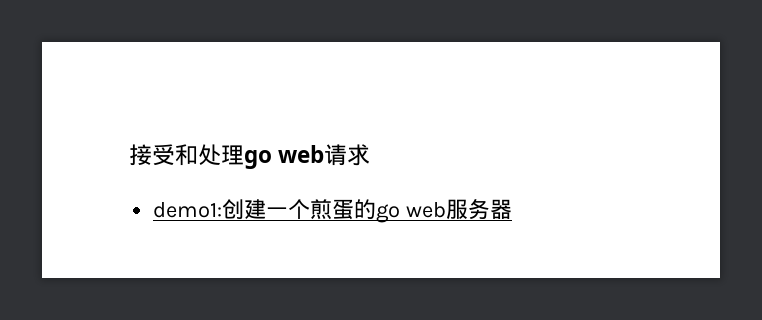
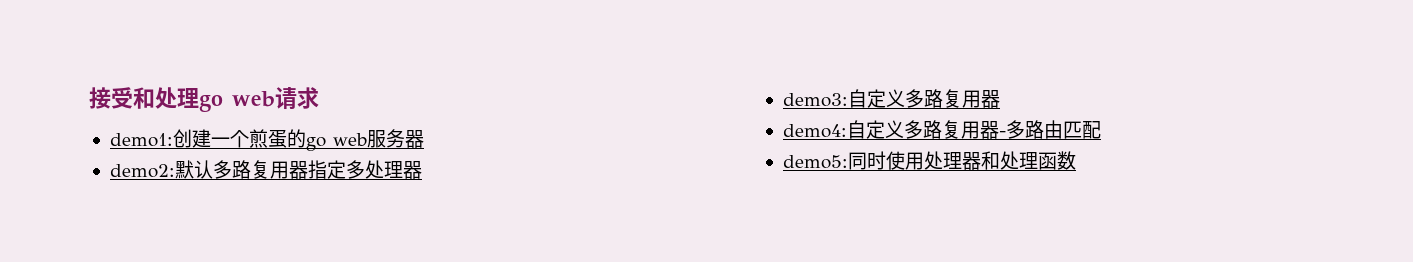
+ demo2:默认多路复用器指定多处理器
+ demo3:自定义多路复用器
+ demo4:自定义多路复用器-多路由匹配
+ demo5:同时使用处理器和处理函数

